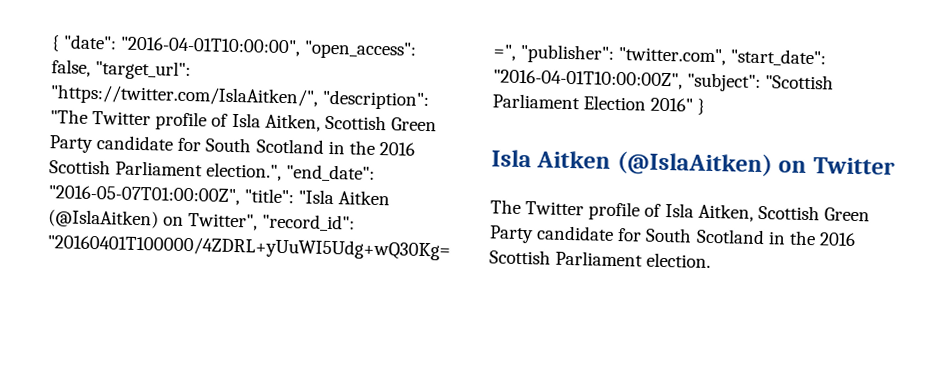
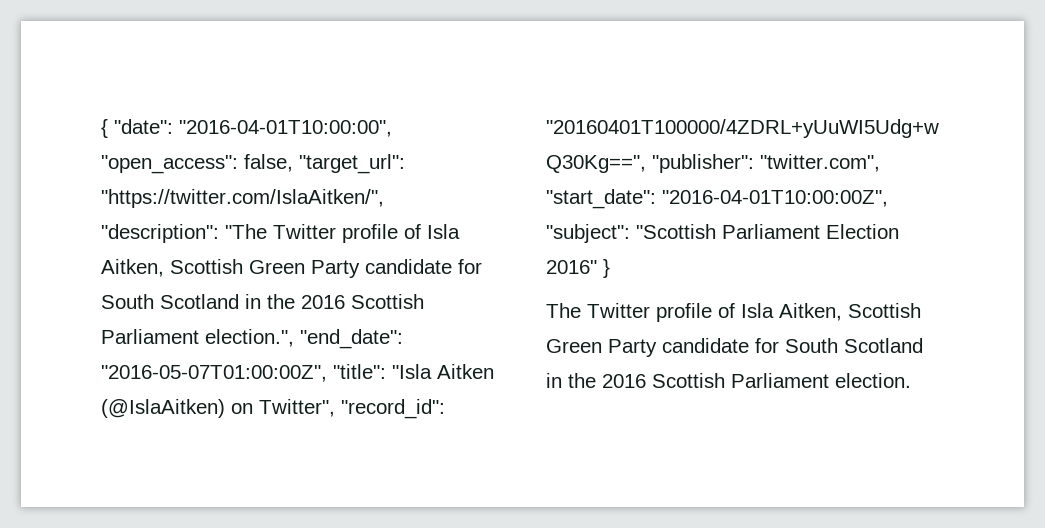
- Isla Aitken (@IslaAitken) on Twitter

